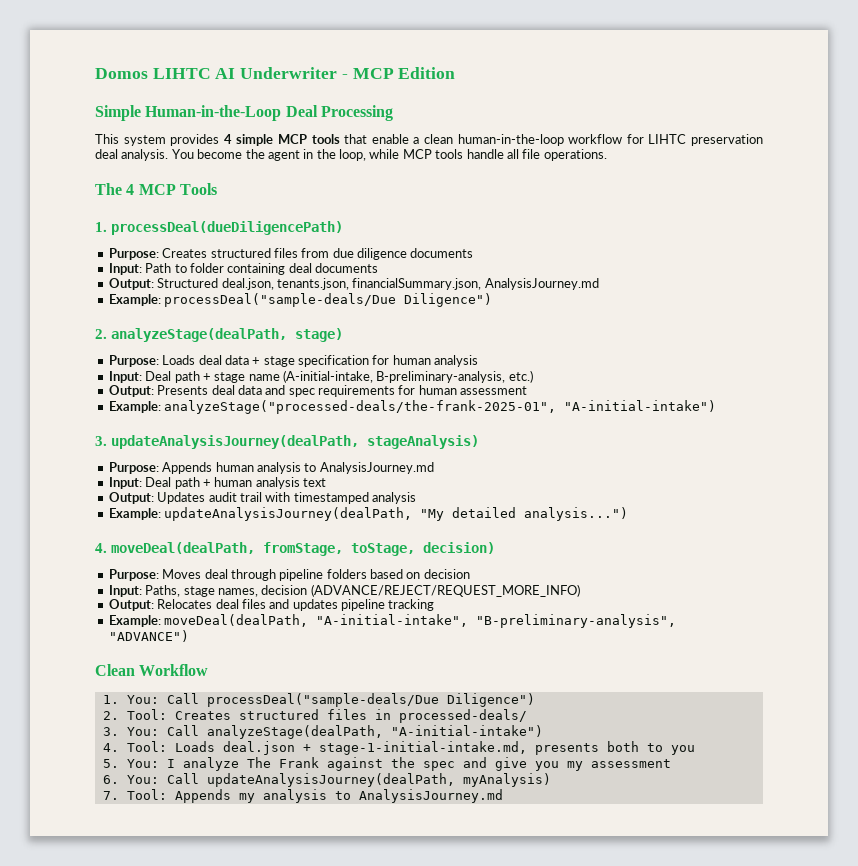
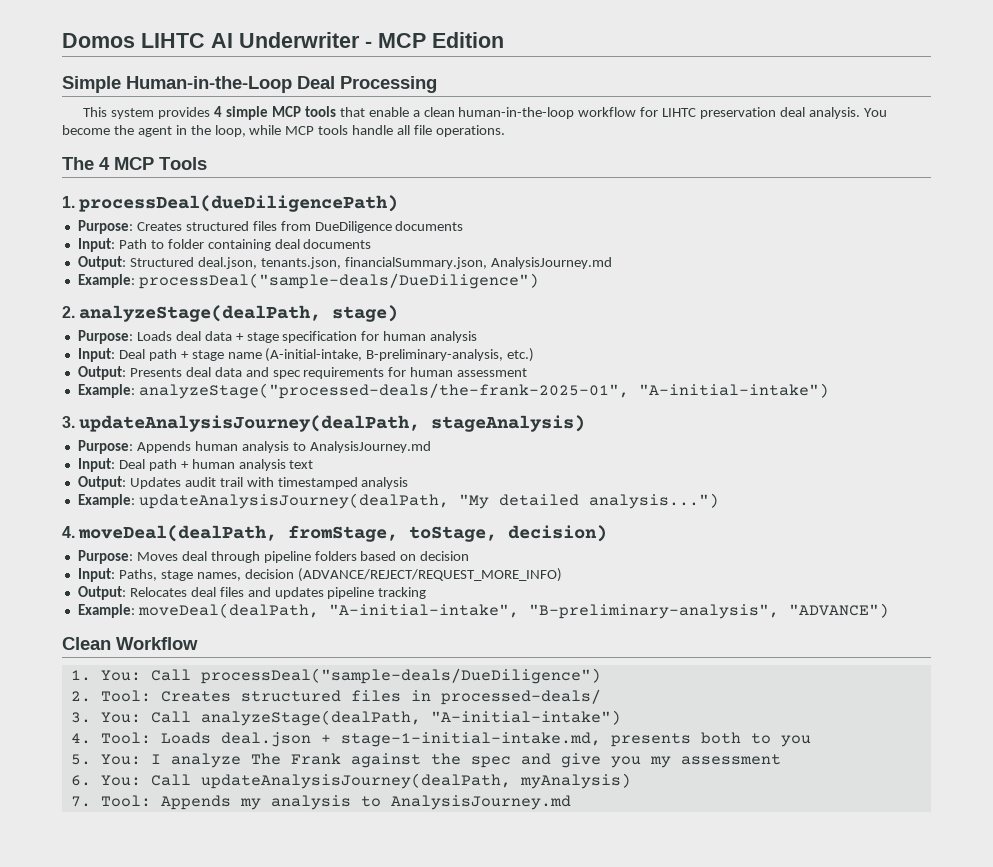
- Purpose: Creates structured files from due diligence documents
+ Purpose: Creates structured files from DueDiligence documents
- Example: processDeal("sample-deals/Due Diligence")
+ Example: processDeal("sample-deals/DueDiligence")
- 1. You: Call processDeal("sample-deals/Due Diligence")
+ 1. You: Call processDeal("sample-deals/DueDiligence")

